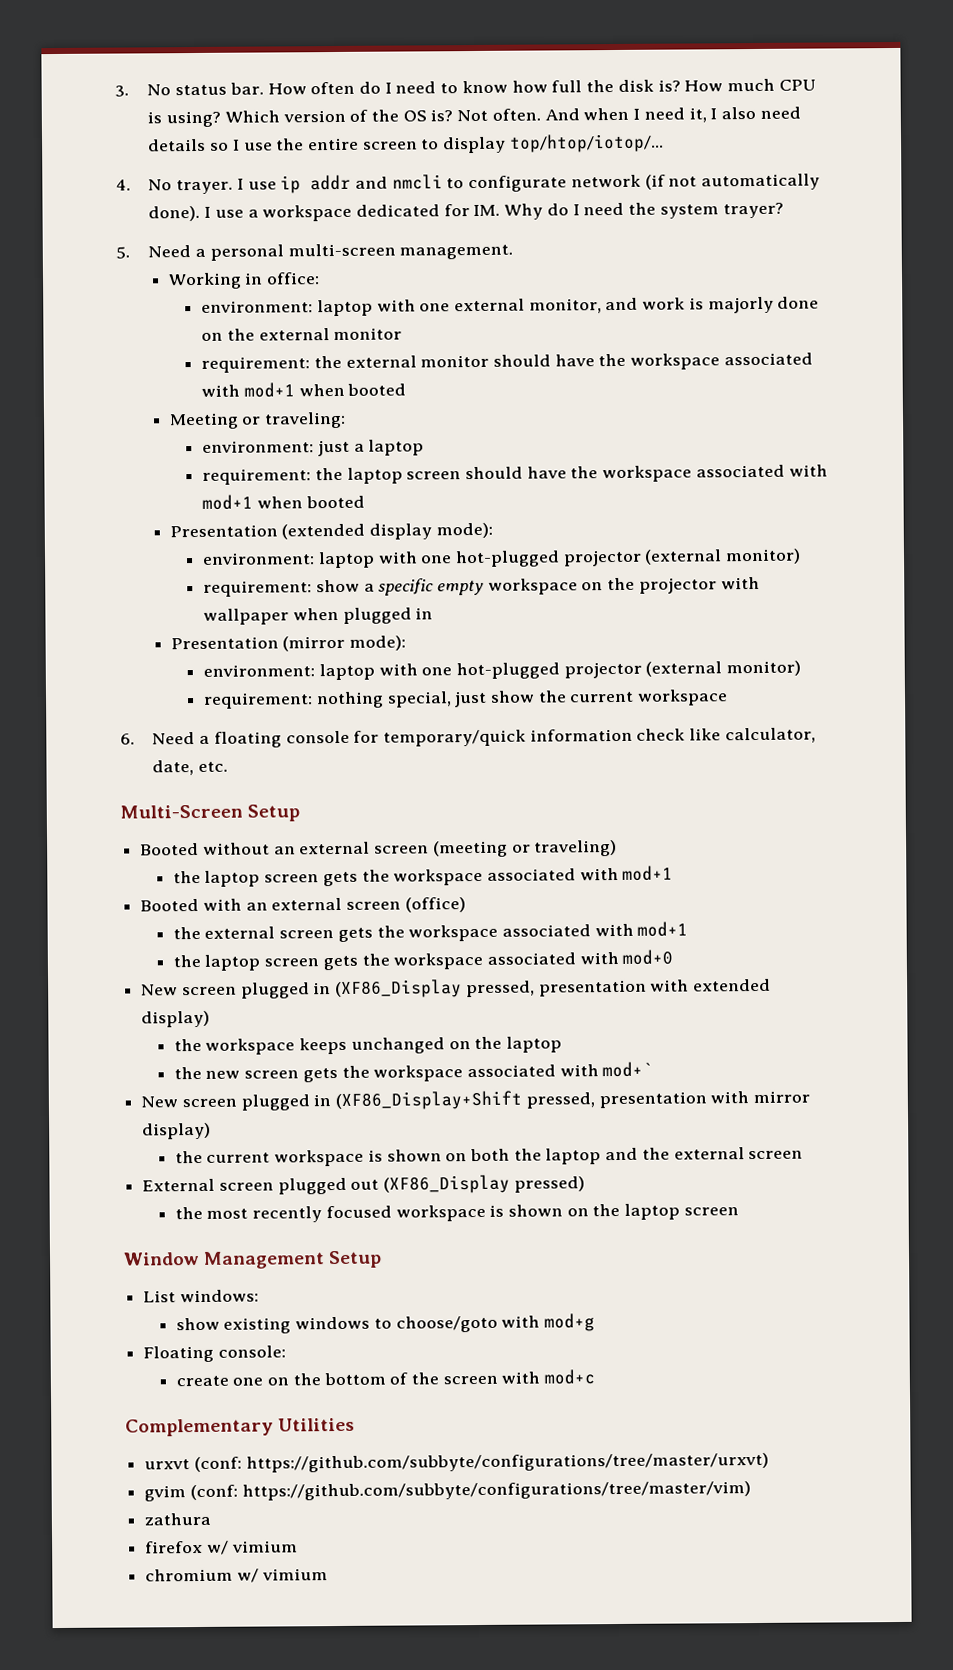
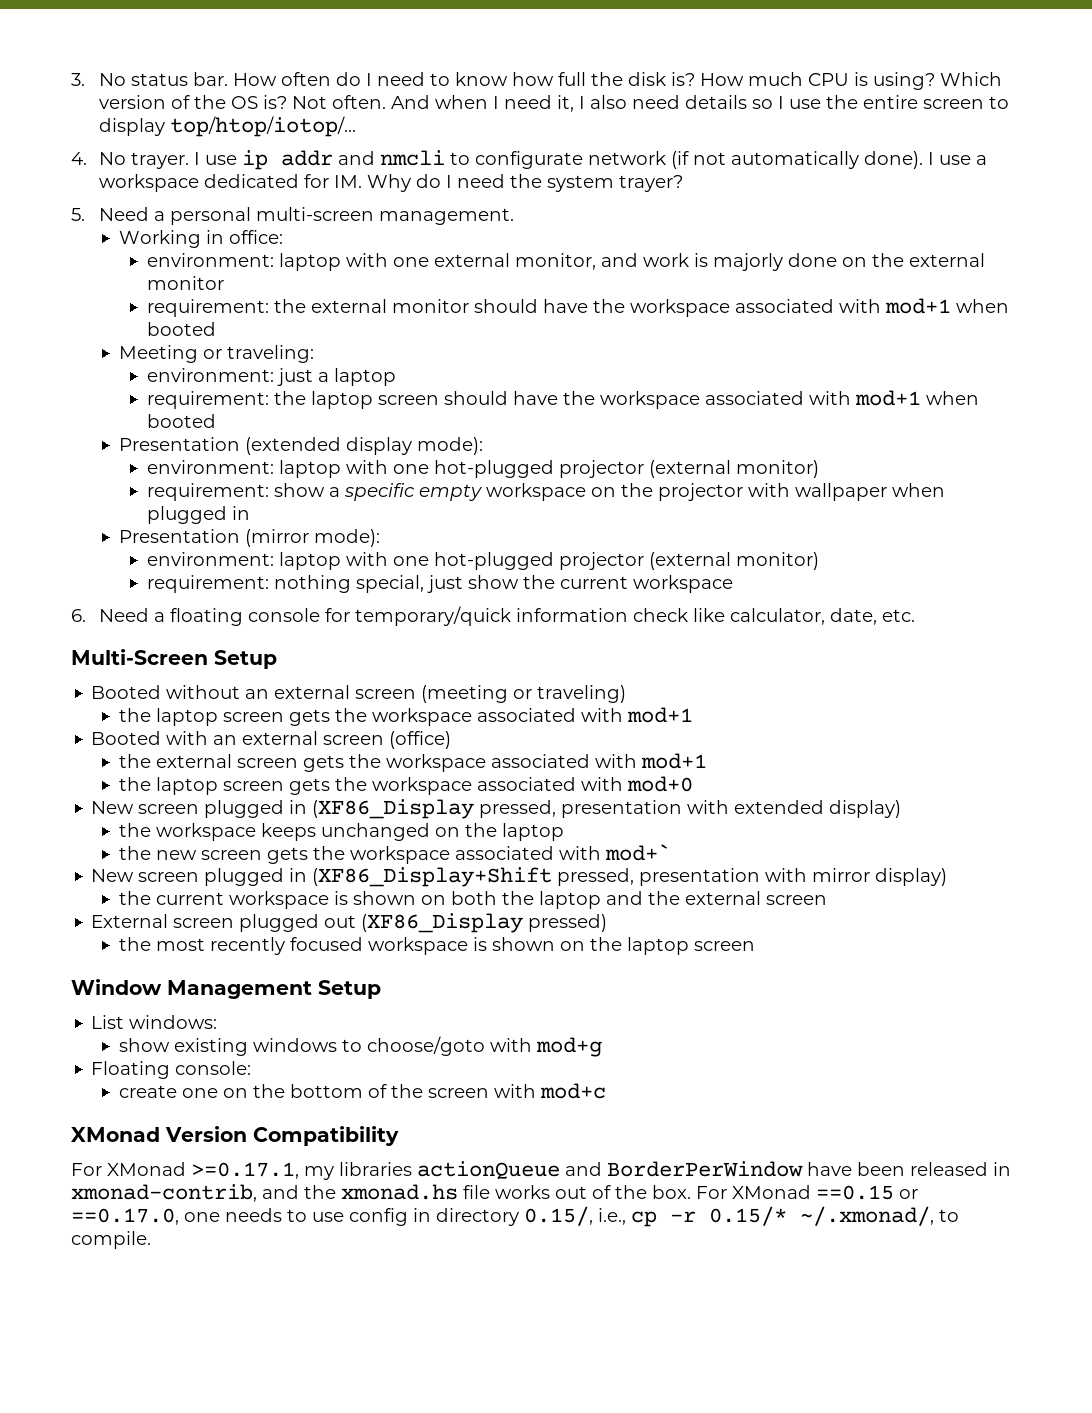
- Complementary Utilities
- urxvt (conf: https://github.com/subbyte/configurations/tree/master/urxvt)
- gvim (conf: https://github.com/subbyte/configurations/tree/master/vim)
- zathura
- firefox w/ vimium
- chromium w/ vimium
+ XMonad Version Compatibility
+ For XMonad >=0.17.1, my libraries actionQueue and BorderPerWindow have been released in xmonad-contrib, and the xmonad.hs file works out of the box. For XMonad ==0.15 or ==0.17.0, one needs to use config in directory 0.15/, i.e., cp -r 0.15/* ~/.xmonad/, to compile.

